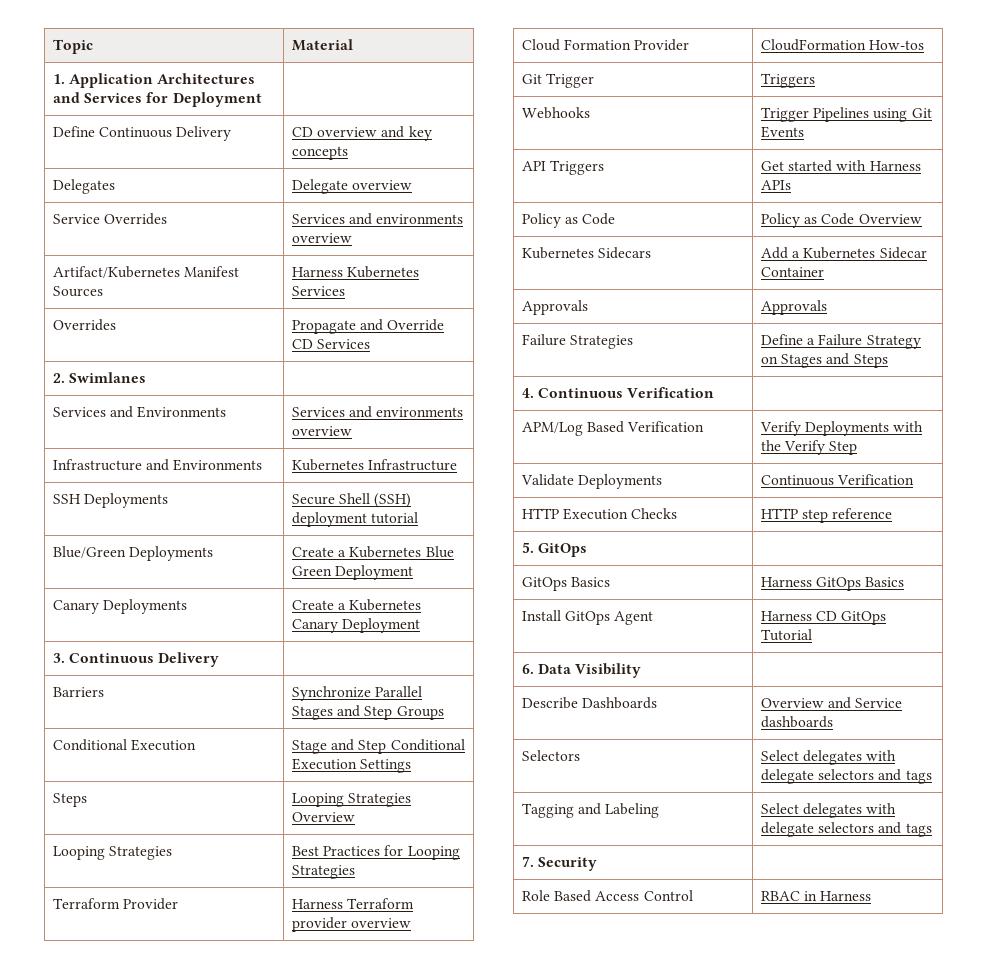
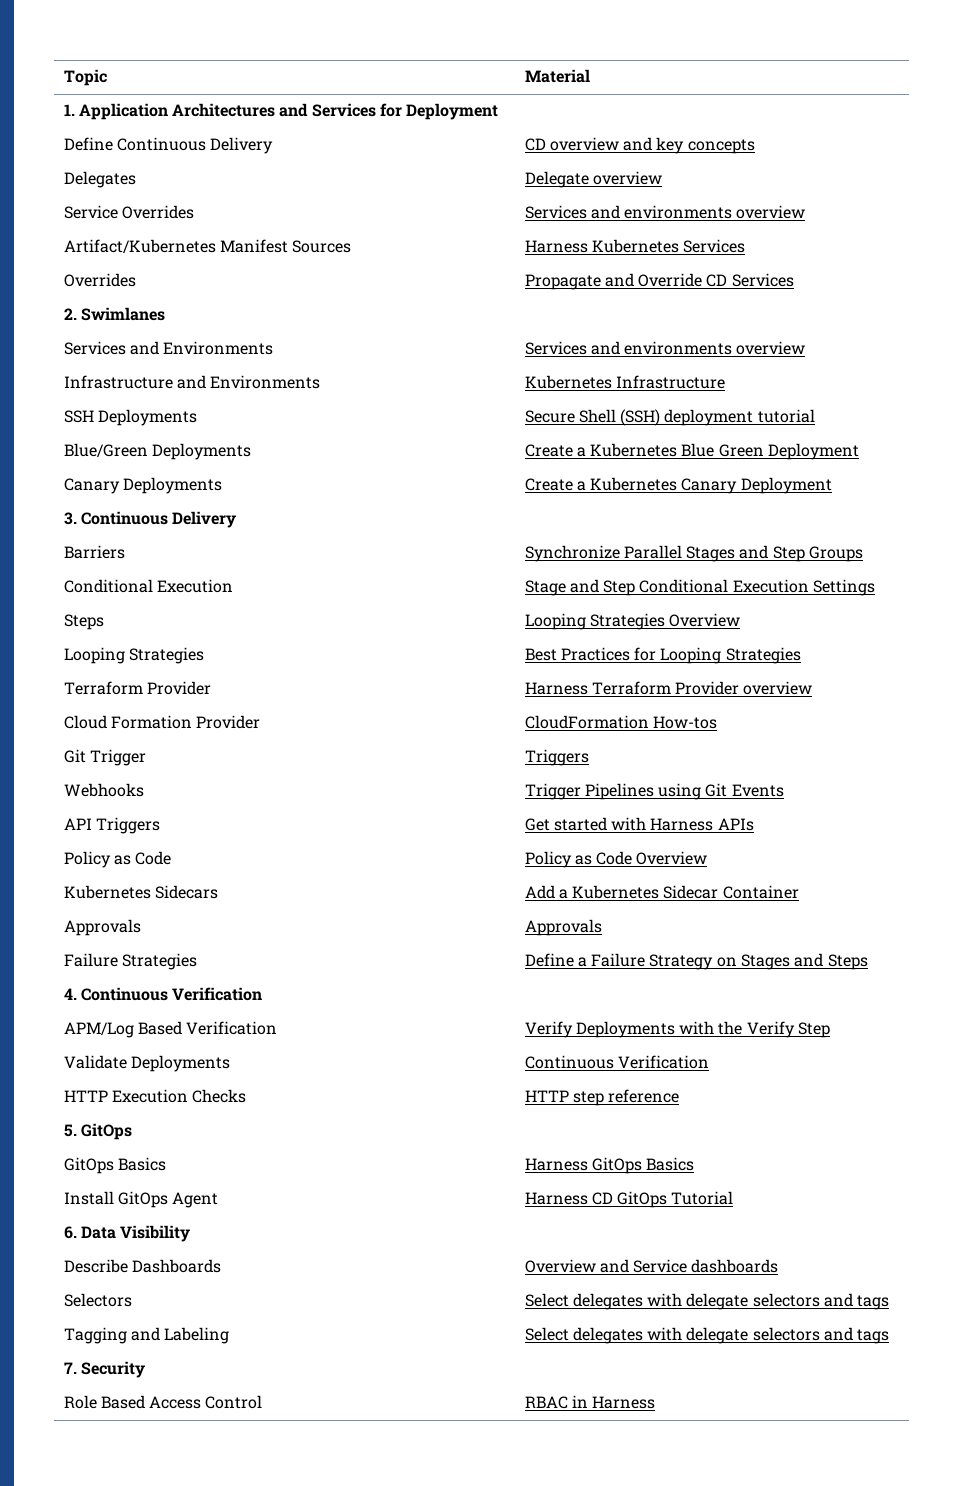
- Terraform Provider | Harness Terraform provider overview
+ Terraform Provider | Harness Terraform Provider overview

